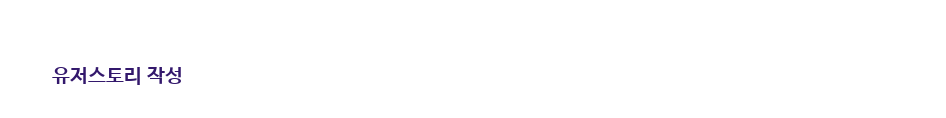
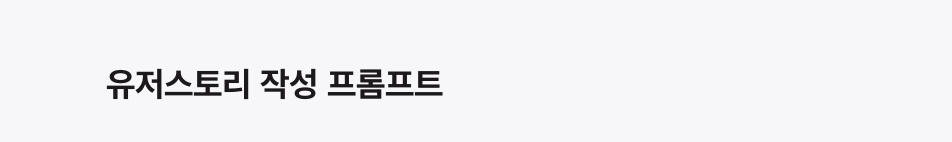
- 유저스토리 작성
+ 유저스토리 작성 프롬프트

